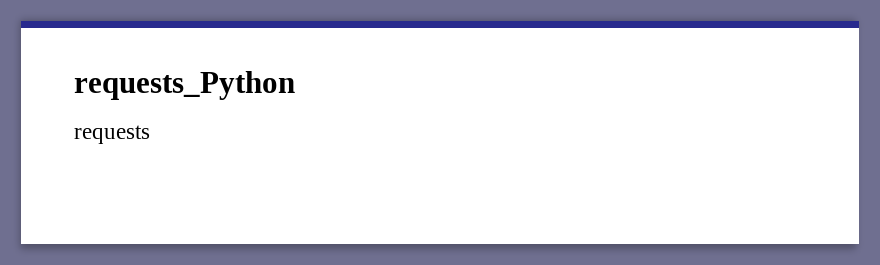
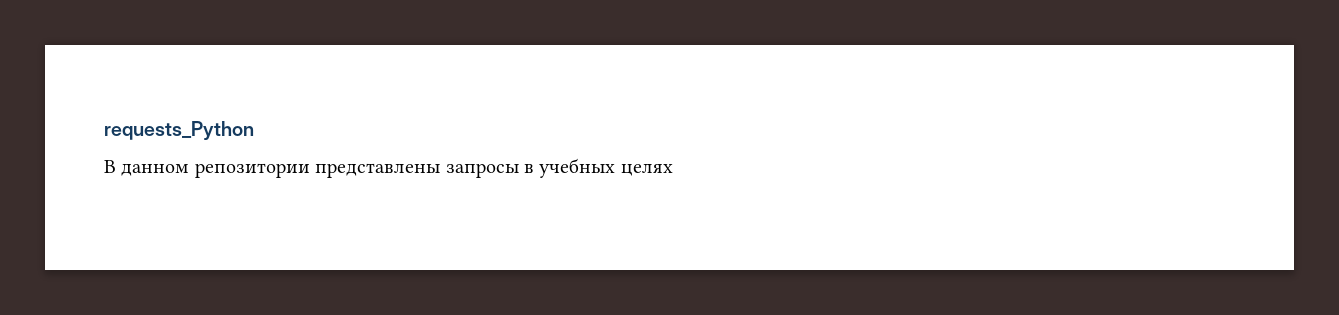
- requests
+ В данном репозитории представлены запросы в учебных целях

